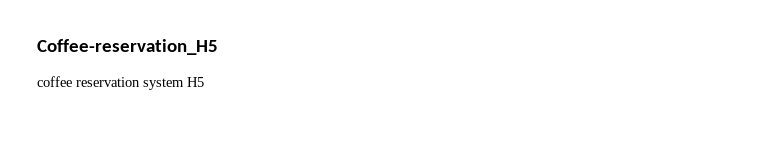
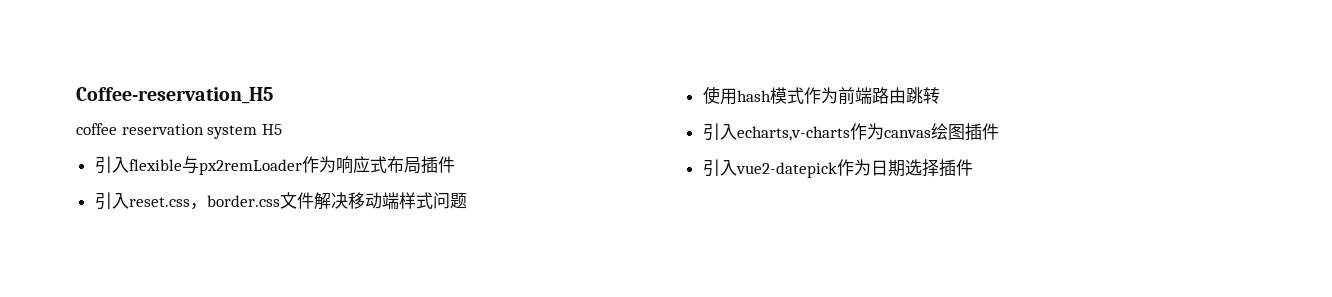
+ 引入flexible与px2remLoader作为响应式布局插件
+ 引入reset.css，border.css文件解决移动端样式问题
+ 使用hash模式作为前端路由跳转
+ 引入echarts,v-charts作为canvas绘图插件
+ 引入vue2-datepick作为日期选择插件

